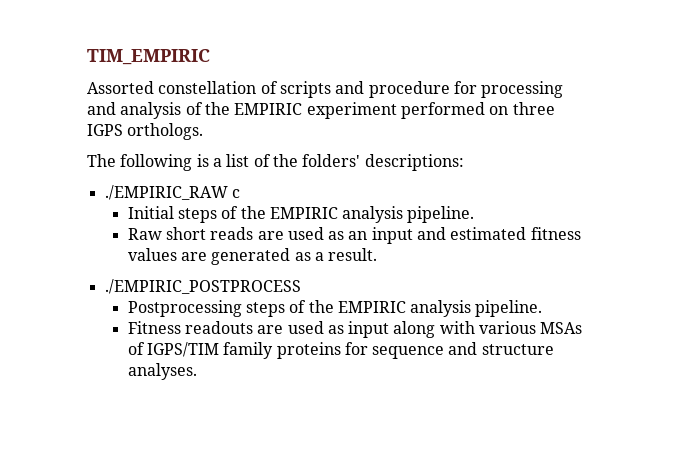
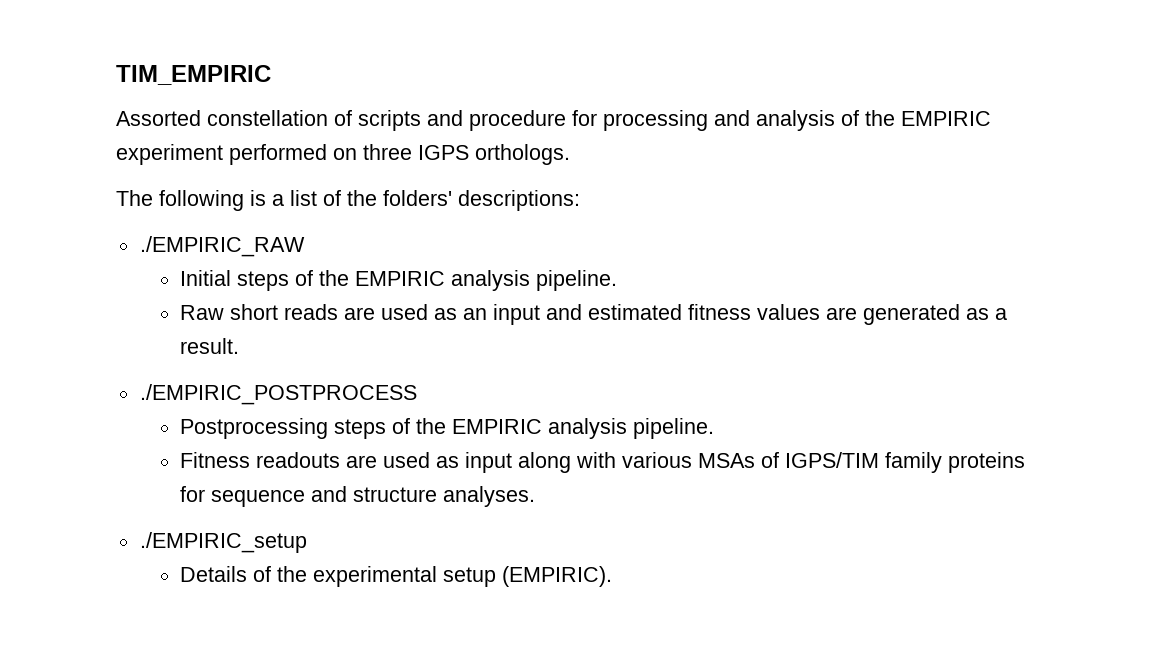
- ./EMPIRIC_RAW c
+ ./EMPIRIC_RAW
+ ./EMPIRIC_setup
+ Details of the experimental setup (EMPIRIC).

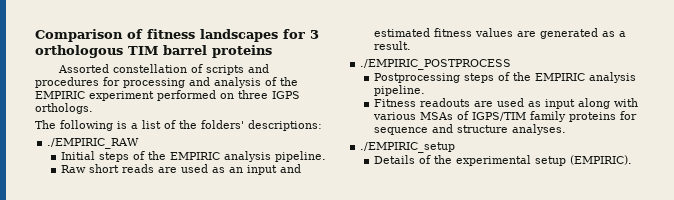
- TIM_EMPIRIC
+ Comparison of fitness landscapes for 3 orthologous TIM barrel proteins
- Assorted constellation of scripts and procedure for processing and analysis of the EMPIRIC experiment performed on three IGPS orthologs.
+ Assorted constellation of scripts and procedures for processing and analysis of the EMPIRIC experiment performed on three IGPS orthologs.

